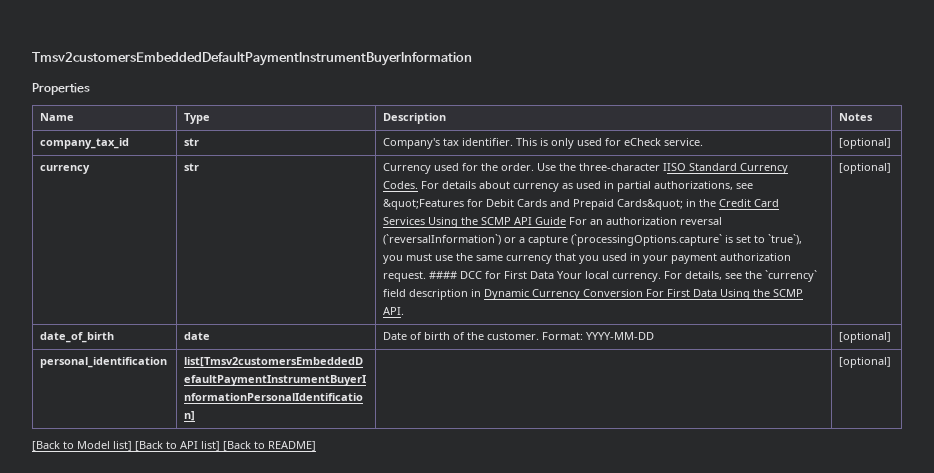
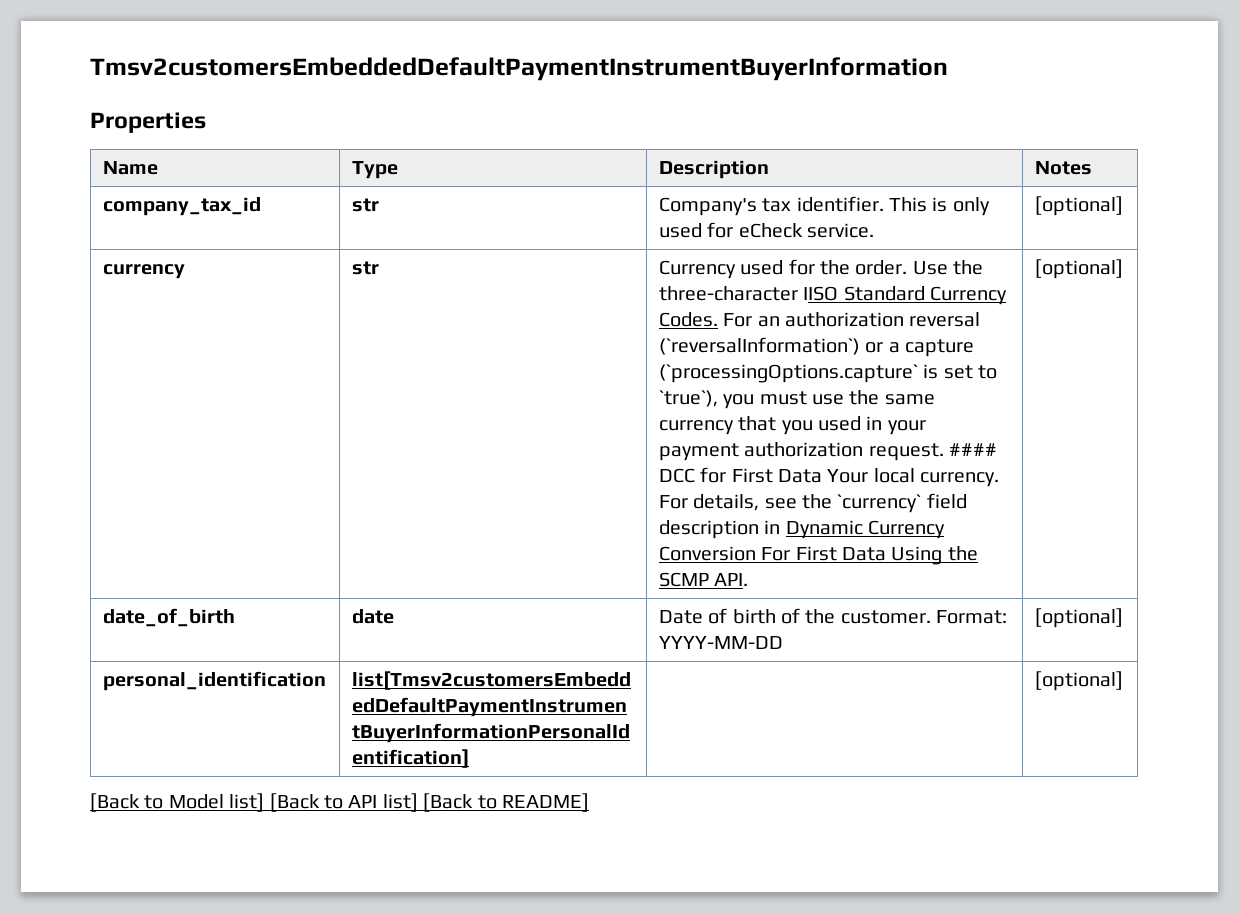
- For details about currency as used in partial authorizations, see &quot;Features for Debit Cards and Prepaid Cards&quot; in the Credit Card Services Using the SCMP API Guide For an authorization reversal (`reversalInformation`) or a capture (`processingOptions.capture` is set to `true`), you must use the same currency that you used in your payment authorization request.
+ For an authorization reversal (`reversalInformation`) or a capture (`processingOptions.capture` is set to `true`), you must use the same currency that you used in your payment authorization request.

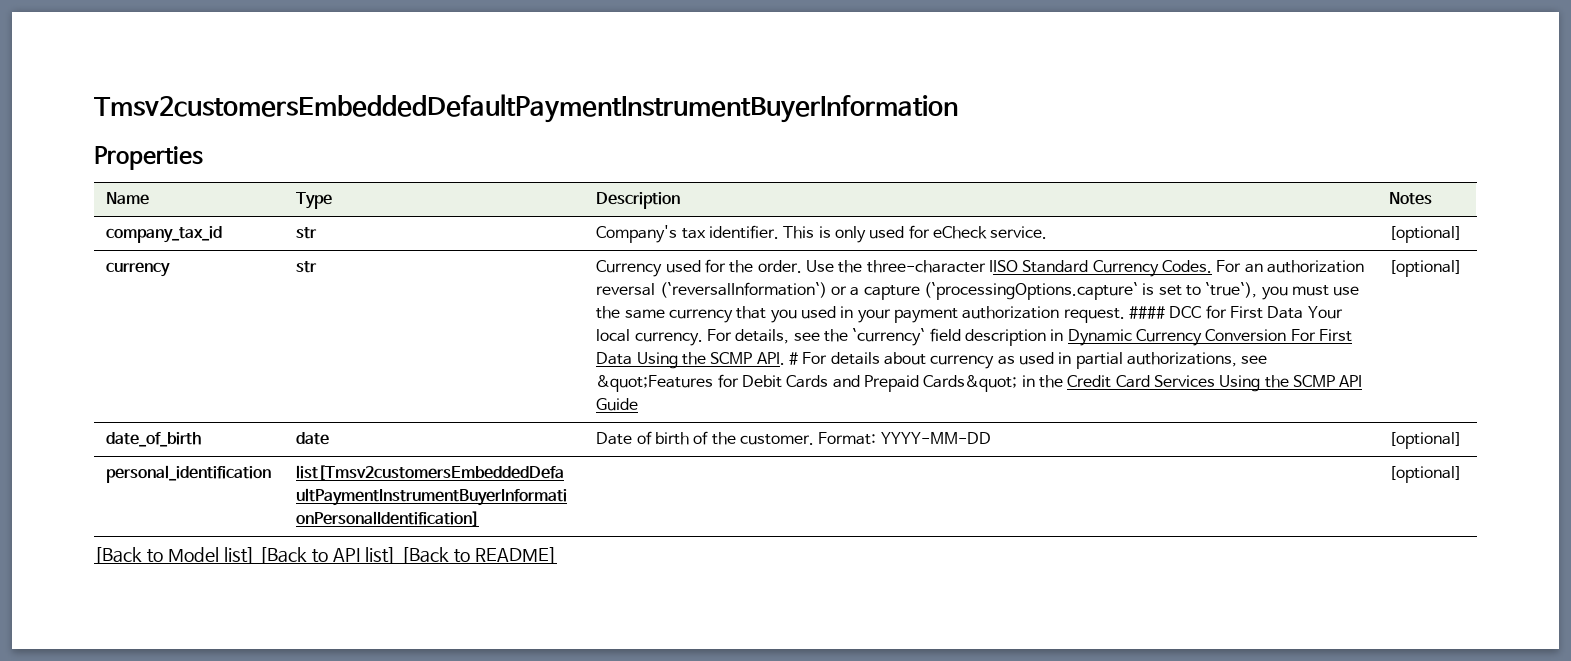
- For details, see the `currency` field description in Dynamic Currency Conversion For First Data Using the SCMP API.
+ For details, see the `currency` field description in Dynamic Currency Conversion For First Data Using the SCMP API. # For details about currency as used in partial authorizations, see &quot;Features for Debit Cards and Prepaid Cards&quot; in the Credit Card Services Using the SCMP API Guide

